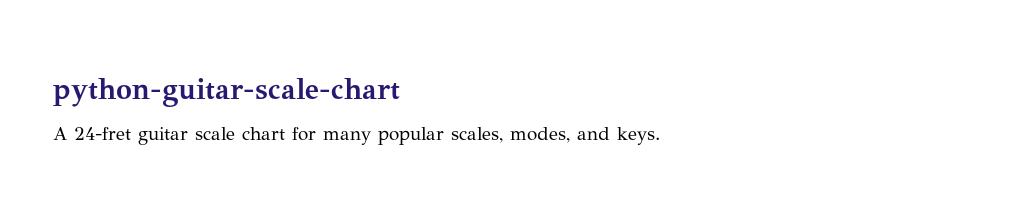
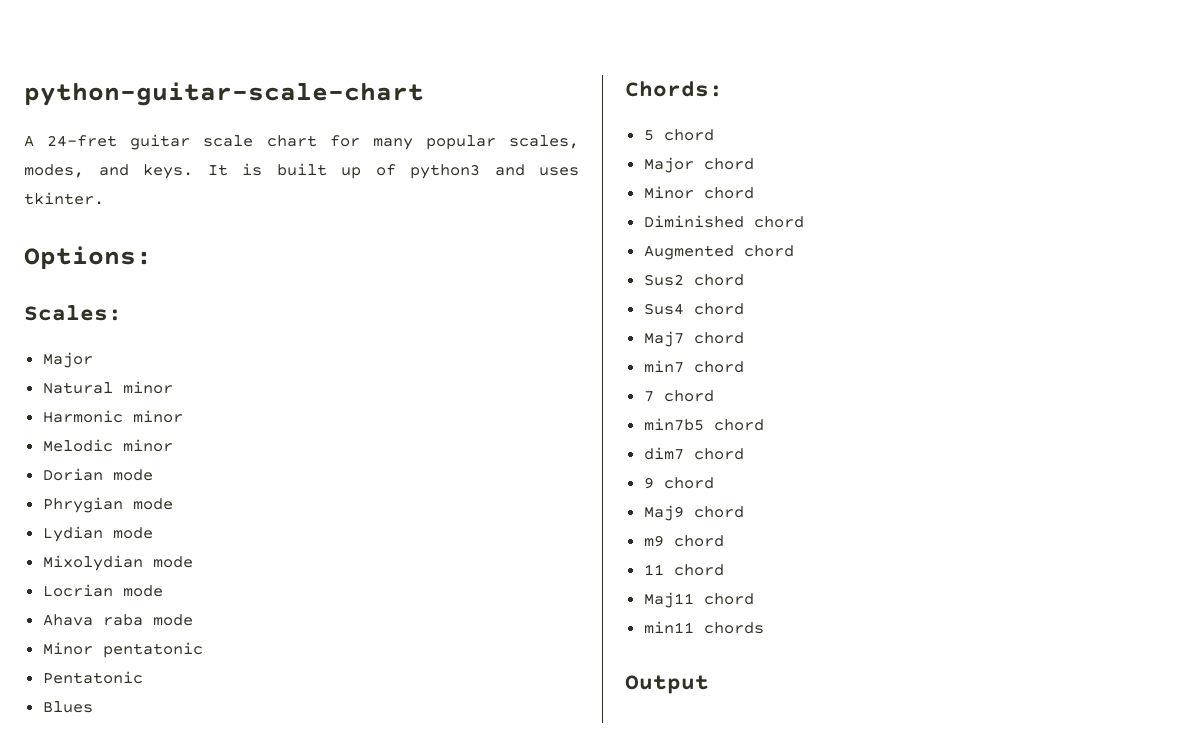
+ It is built up of python3 and uses tkinter.
+ Options:
+ Scales:
+ Major
+ Natural minor
+ Harmonic minor
+ Melodic minor
+ Dorian mode
+ Phrygian mode
+ Lydian mode
+ Mixolydian mode
+ Locrian mode
+ Ahava raba mode
+ Minor pentatonic
+ Pentatonic
+ Blues
+ Chords:
+ 5 chord
+ Major chord
+ Minor chord
+ Diminished chord
+ Augmented chord
+ Sus2 chord
+ Sus4 chord
+ Maj7 chord
+ min7 chord
+ 7 chord
+ min7b5 chord
+ dim7 chord
+ 9 chord
+ Maj9 chord
+ m9 chord
+ 11 chord
+ Maj11 chord
+ min11 chords
+ Output

